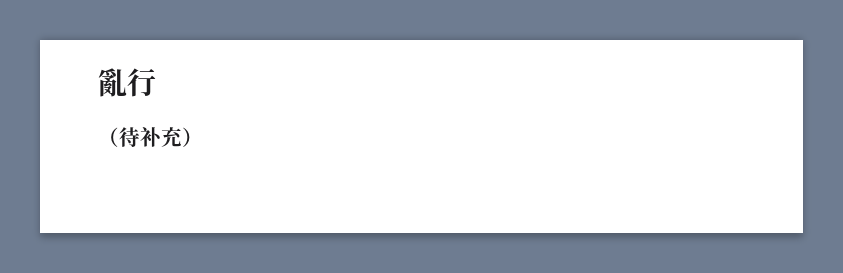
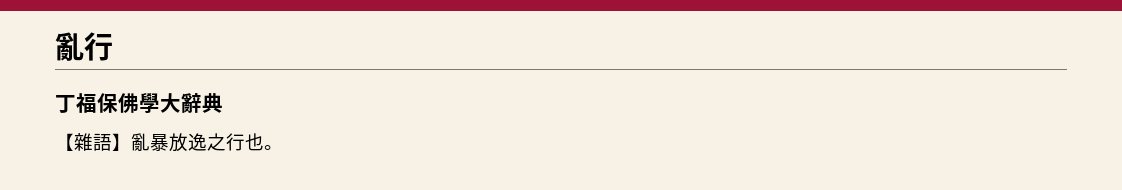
- （待补充）
+ 丁福保佛學大辭典
+ 【雜語】亂暴放逸之行也。

